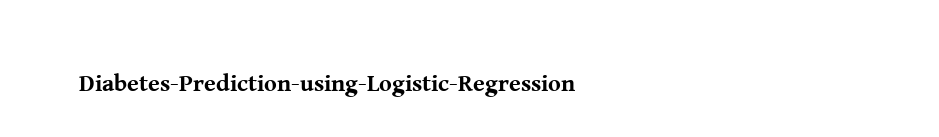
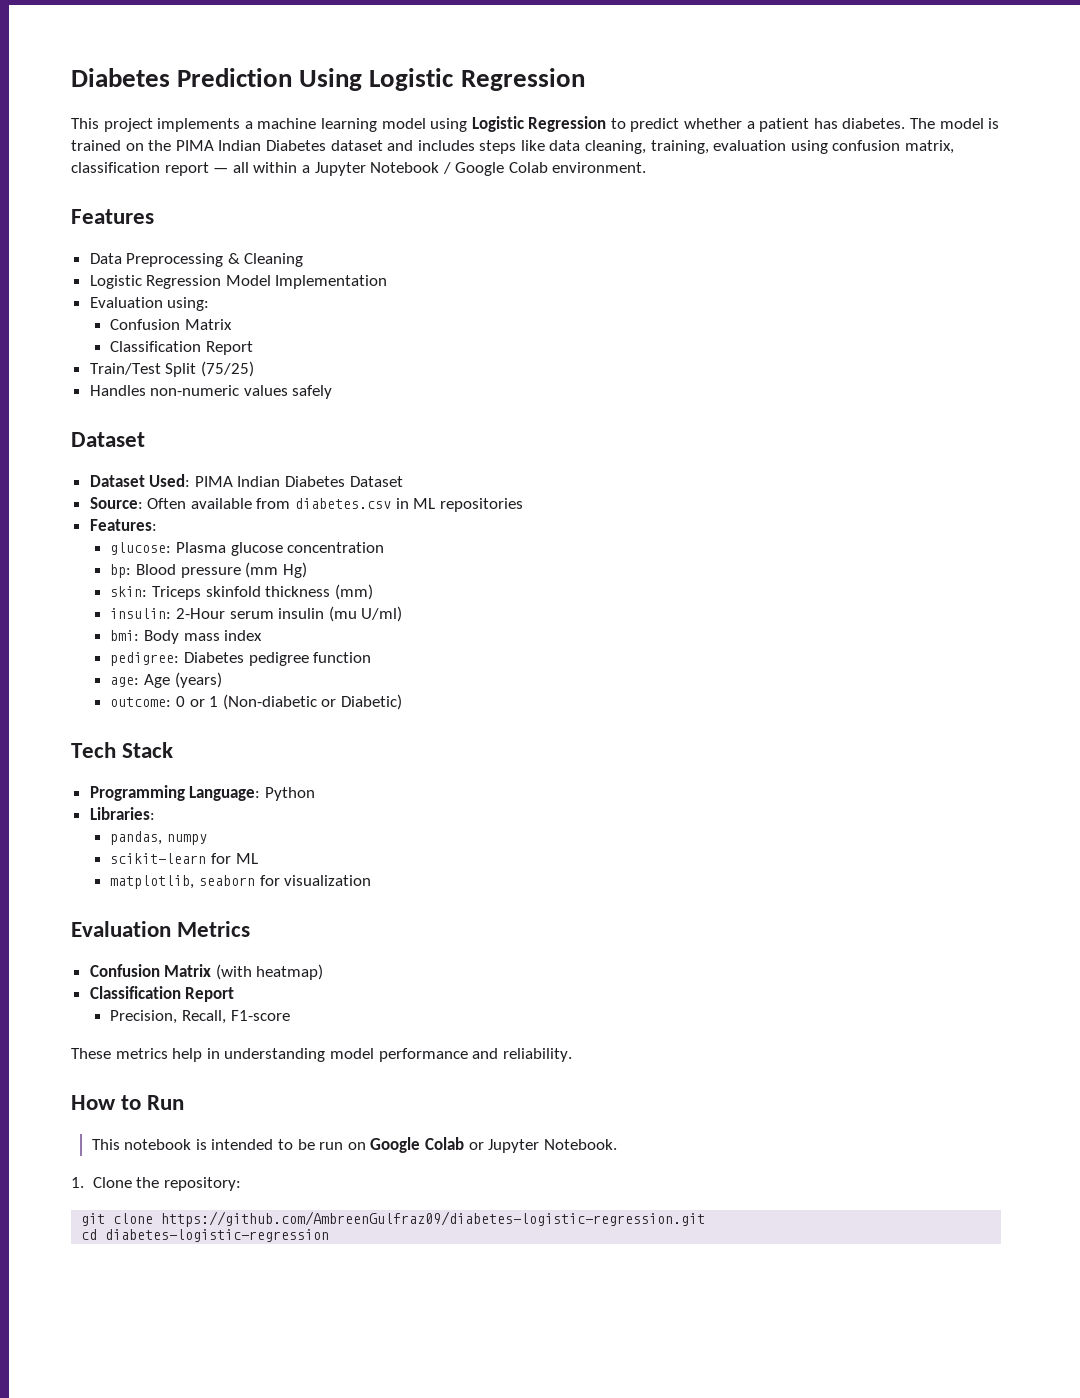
- Diabetes-Prediction-using-Logistic-Regression
+ Diabetes Prediction Using Logistic Regression
+ This project implements a machine learning model using Logistic Regression to predict whether a patient has diabetes. The model is trained on the PIMA Indian Diabetes dataset and includes steps like data cleaning, training, evaluation using confusion matrix, classification report — all within a Jupyter Notebook / Google Colab environment.
+ Features
+ Data Preprocessing & Cleaning
+ Logistic Regression Model Implementation
+ Evaluation using:
+ Confusion Matrix
+ Classification Report
+ Train/Test Split (75/25)
+ Handles non-numeric values safely
+ Dataset
+ Dataset Used: PIMA Indian Diabetes Dataset
+ Source: Often available from diabetes.csv in ML repositories
+ Features:
+ glucose: Plasma glucose concentration
+ bp: Blood pressure (mm Hg)
+ skin: Triceps skinfold thickness (mm)
+ insulin: 2-Hour serum insulin (mu U/ml)
+ bmi: Body mass index
+ pedigree: Diabetes pedigree function
+ age: Age (years)
+ outcome: 0 or 1 (Non-diabetic or Diabetic)
+ Tech Stack
+ Programming Language: Python
+ Libraries:
+ pandas, numpy
+ scikit-learn for ML
+ matplotlib, seaborn for visualization
+ Evaluation Metrics
+ Confusion Matrix (with heatmap)
+ Classification Report
+ Precision, Recall, F1-score
+ These metrics help in understanding model performance and reliability.
+ How to Run
+ This notebook is intended to be run on Google Colab or Jupyter Notebook.
+ 1. Clone the repository:
+ git clone https://github.com/AmbreenGulfraz09/diabetes-logistic-regression.git
+ cd diabetes-logistic-regression

